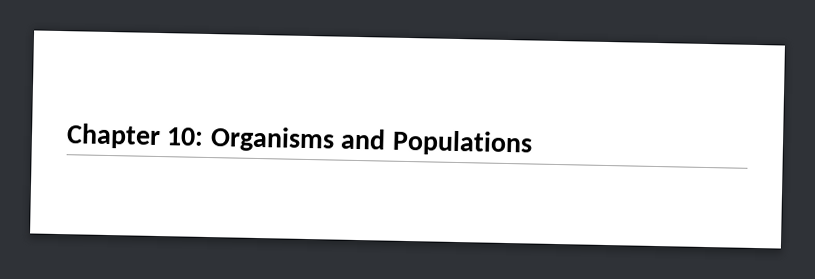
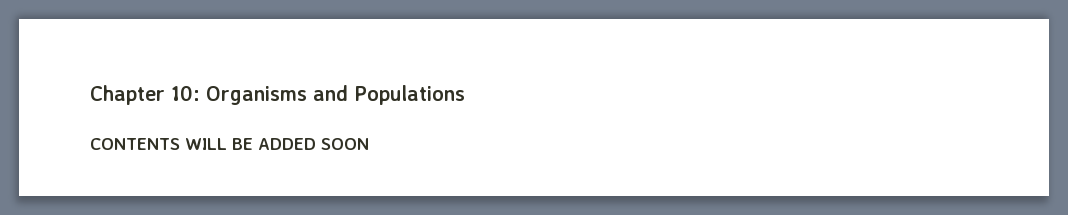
+ CONTENTS WILL BE ADDED SOON

